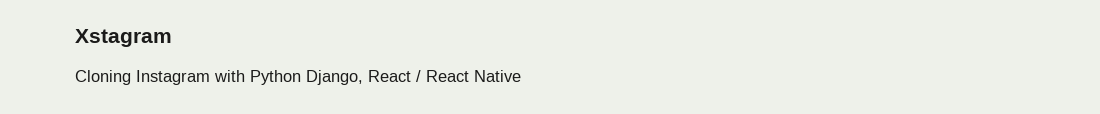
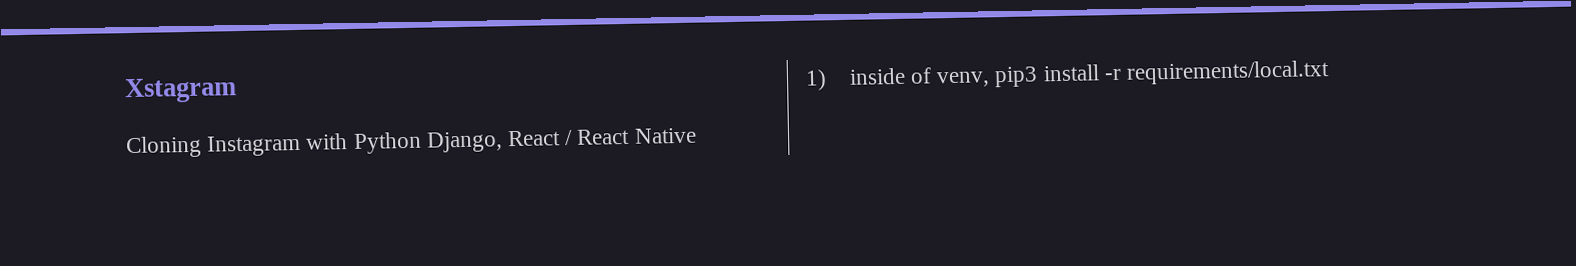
+ 1) inside of venv, pip3 install -r requirements/local.txt

